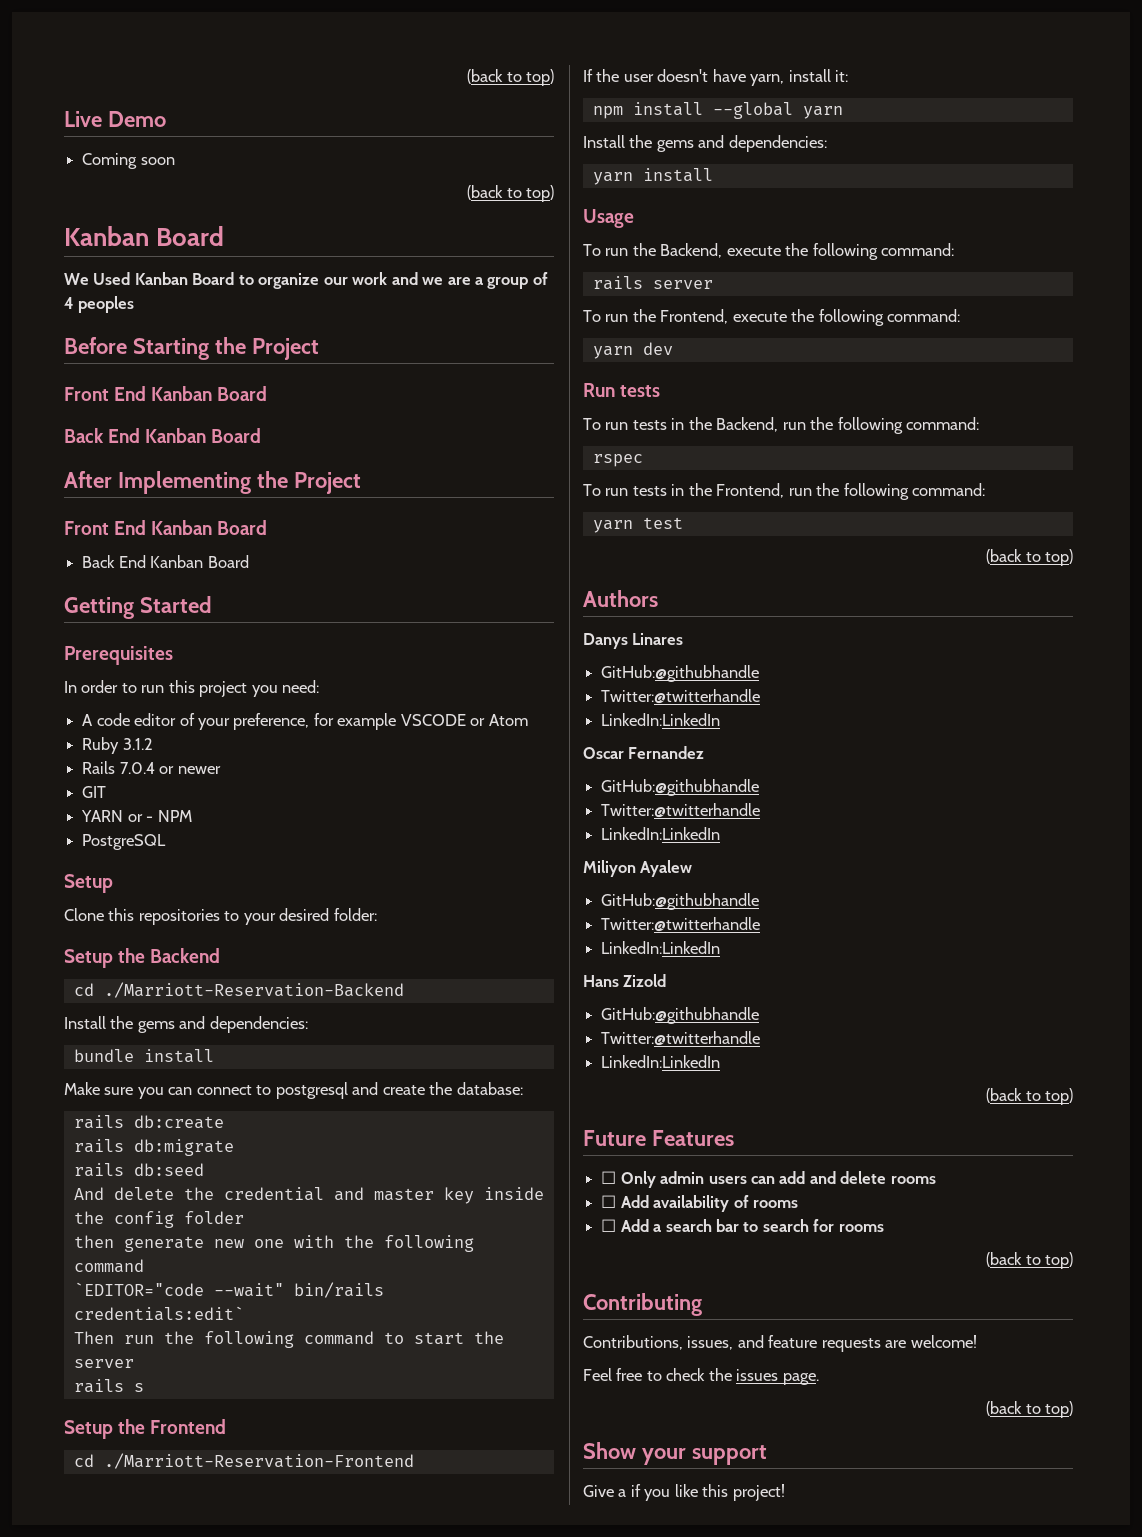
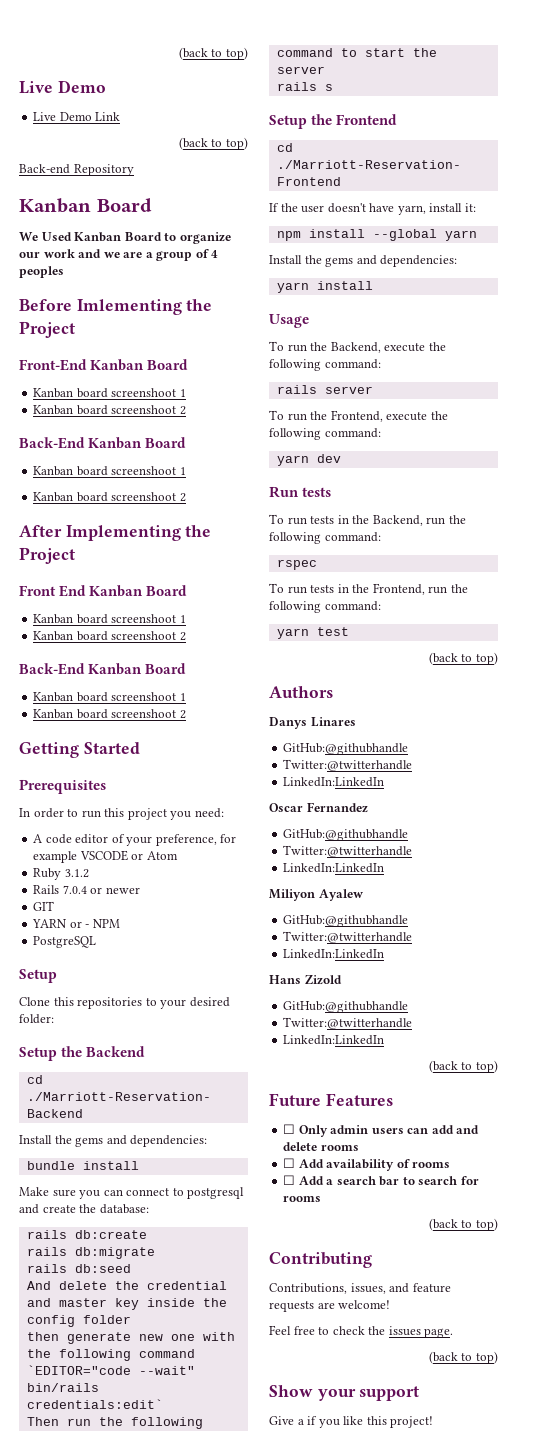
- Coming soon
+ Live Demo Link
  (back to top)
+ Back-end Repository
- Before Starting the Project
- Front End Kanban Board
- Back End Kanban Board
+ Before Imlementing the Project
+ Front-End Kanban Board
+ Kanban board screenshoot 1
+ Kanban board screenshoot 2
+ Back-End Kanban Board
+ Kanban board screenshoot 1
+ Kanban board screenshoot 2
  After Implementing the Project
  Front End Kanban Board
- Back End Kanban Board
+ Kanban board screenshoot 1
+ Kanban board screenshoot 2
+ Back-End Kanban Board
+ Kanban board screenshoot 1
+ Kanban board screenshoot 2

